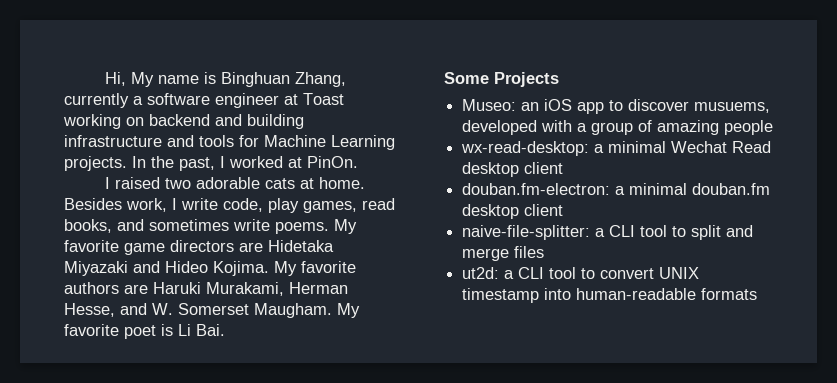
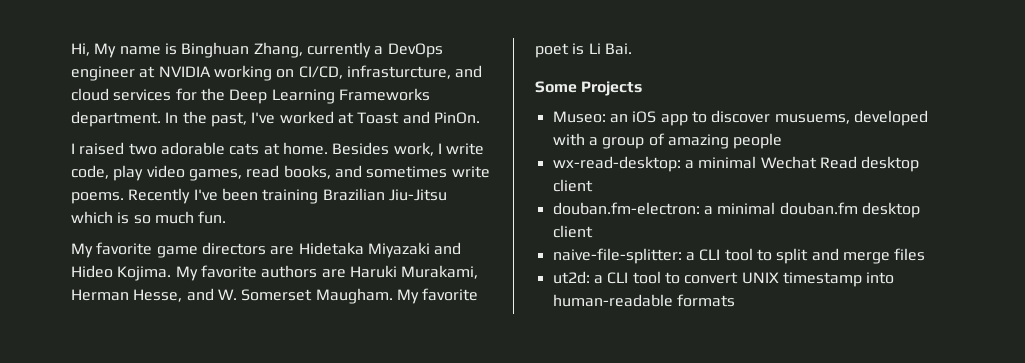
- Hi, My name is Binghuan Zhang, currently a software engineer at Toast working on backend and building infrastructure and tools for Machine Learning projects.
+ Hi, My name is Binghuan Zhang, currently a DevOps engineer at NVIDIA working on CI/CD, infrasturcture, and cloud services for the Deep Learning Frameworks department.
- In the past, I worked at PinOn.
+ In the past, I've worked at Toast and PinOn.
- Besides work, I write code, play games, read books, and sometimes write poems. My favorite game directors are Hidetaka Miyazaki and Hideo Kojima.
+ Besides work, I write code, play video games, read books, and sometimes write poems. Recently I've been training Brazilian Jiu-Jitsu which is so much fun.
+ My favorite game directors are Hidetaka Miyazaki and Hideo Kojima.

